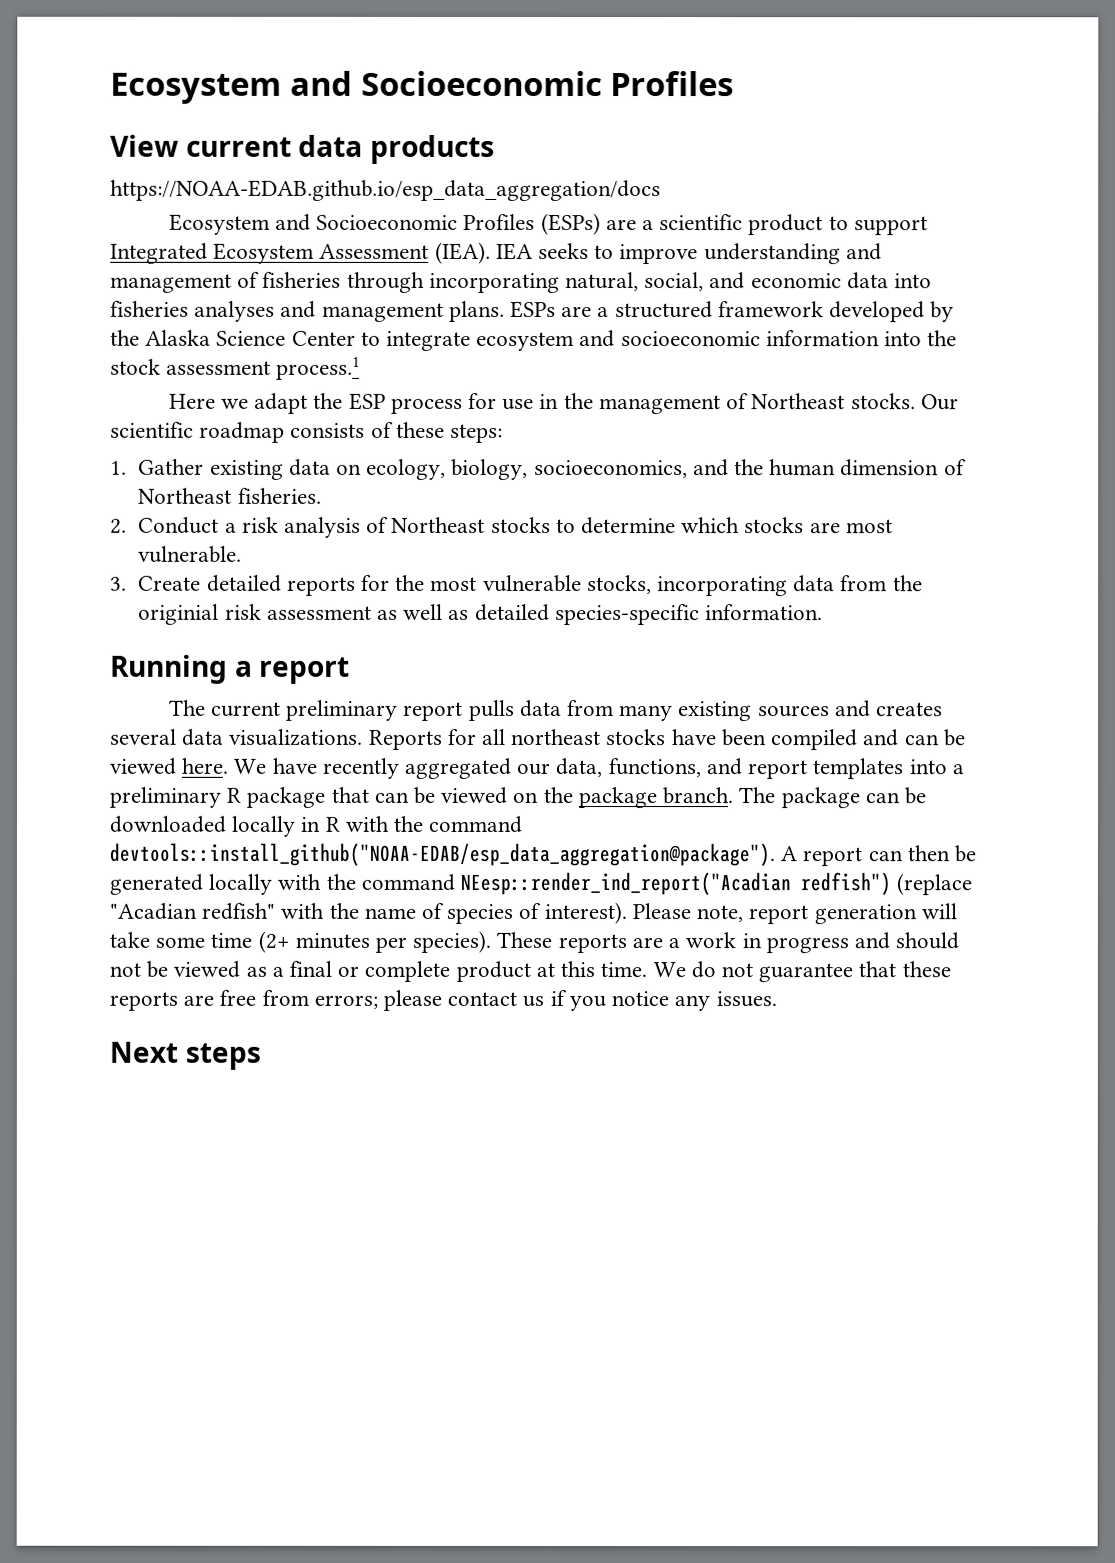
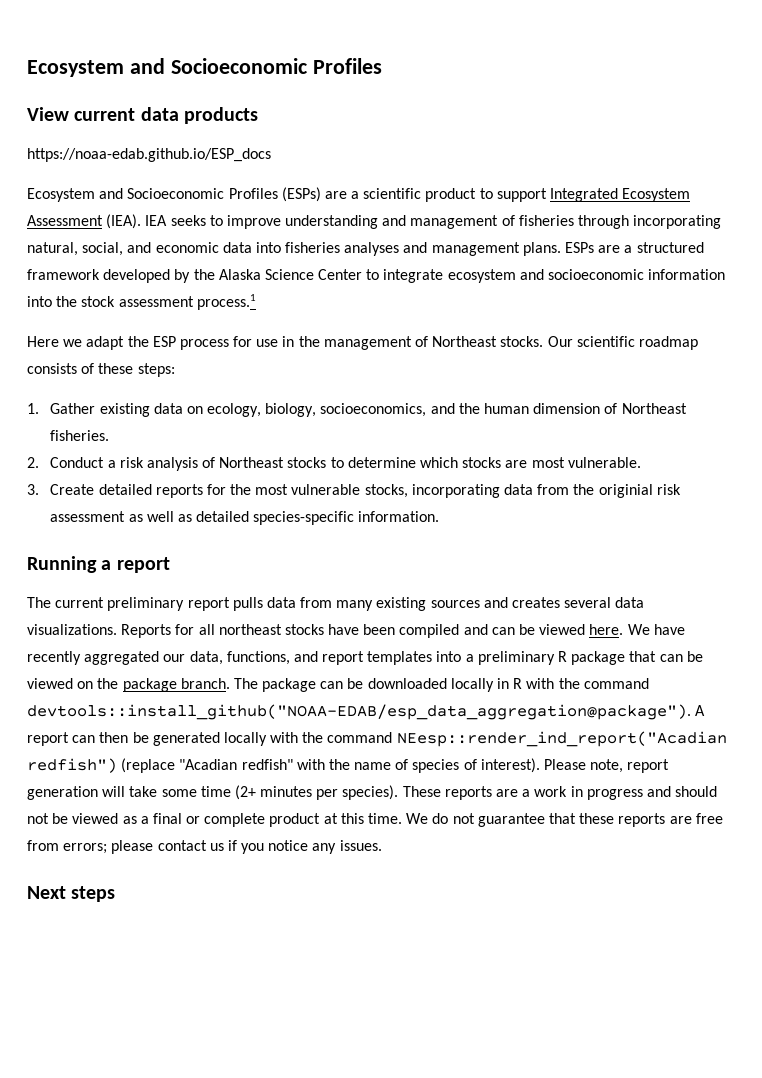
- https://NOAA-EDAB.github.io/esp_data_aggregation/docs
+ https://noaa-edab.github.io/ESP_docs

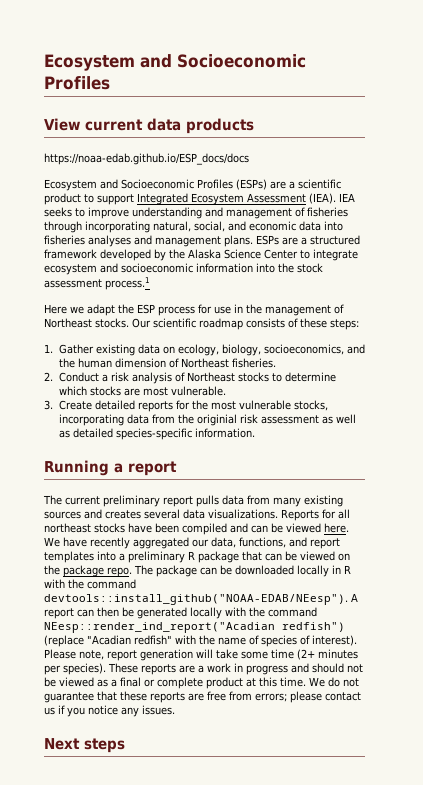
- https://noaa-edab.github.io/ESP_docs
+ https://noaa-edab.github.io/ESP_docs/docs
- We have recently aggregated our data, functions, and report templates into a preliminary R package that can be viewed on the package branch.
+ We have recently aggregated our data, functions, and report templates into a preliminary R package that can be viewed on the package repo.
- The package can be downloaded locally in R with the command devtools::install_github("NOAA-EDAB/esp_data_aggregation@package").
+ The package can be downloaded locally in R with the command devtools::install_github("NOAA-EDAB/NEesp").

